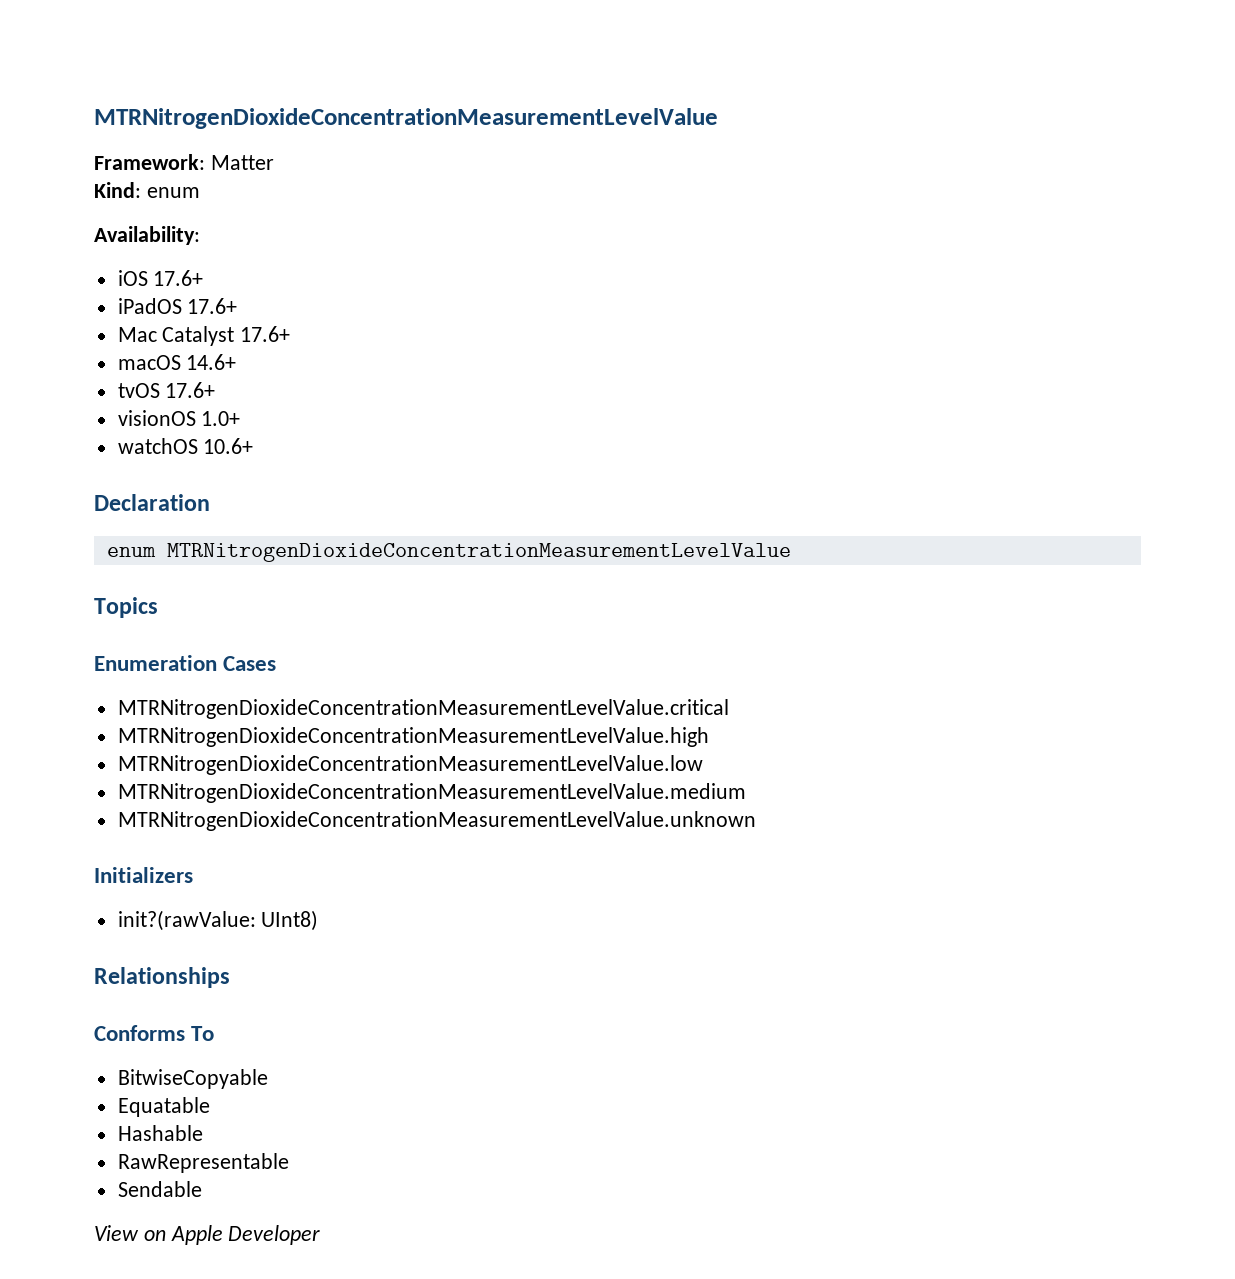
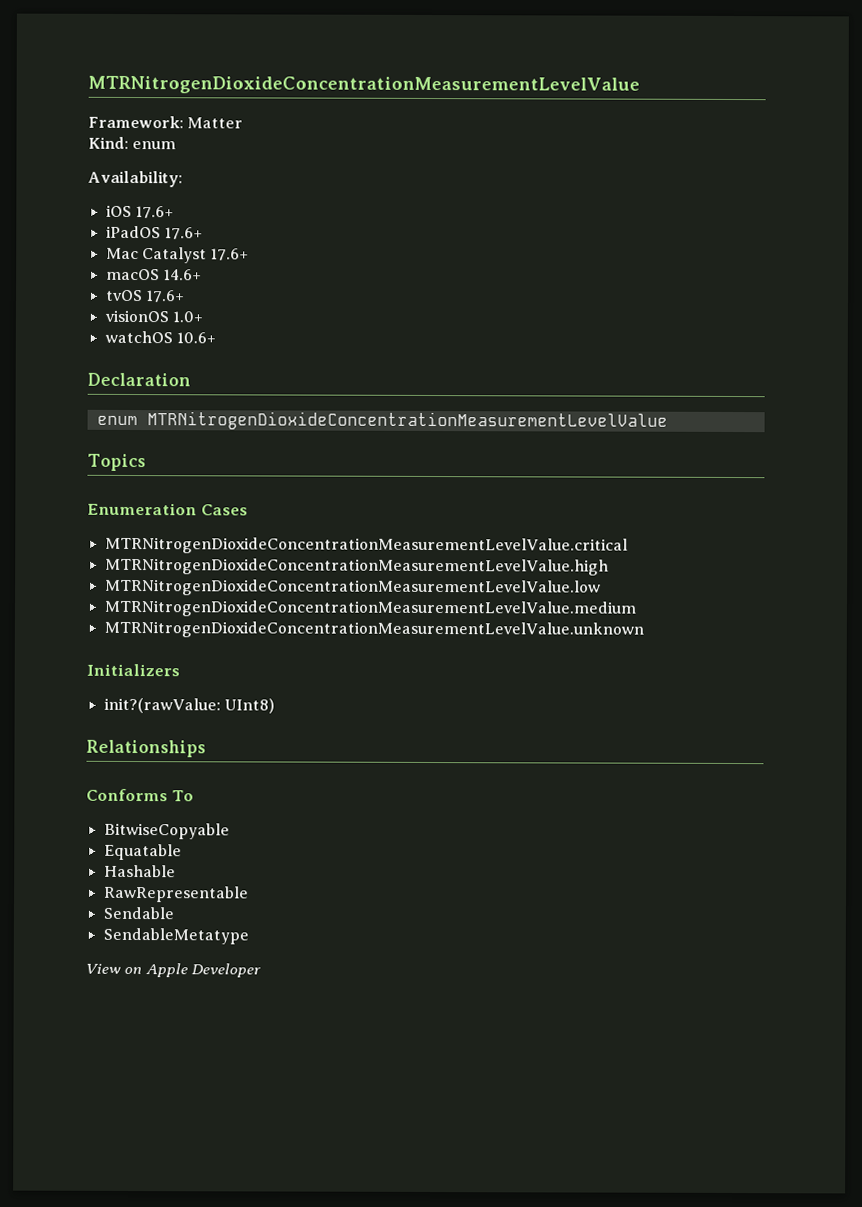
+ SendableMetatype

